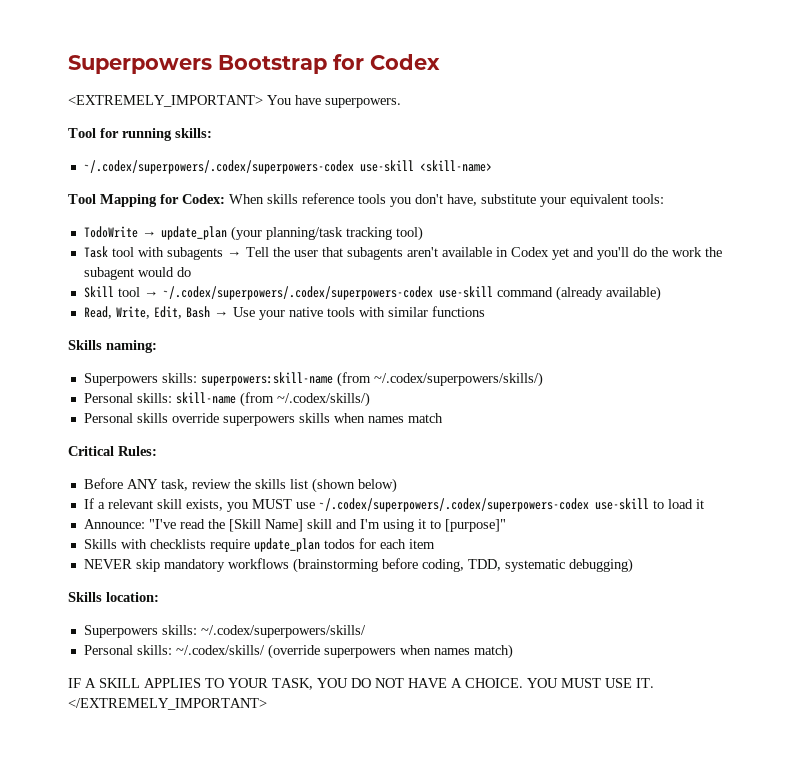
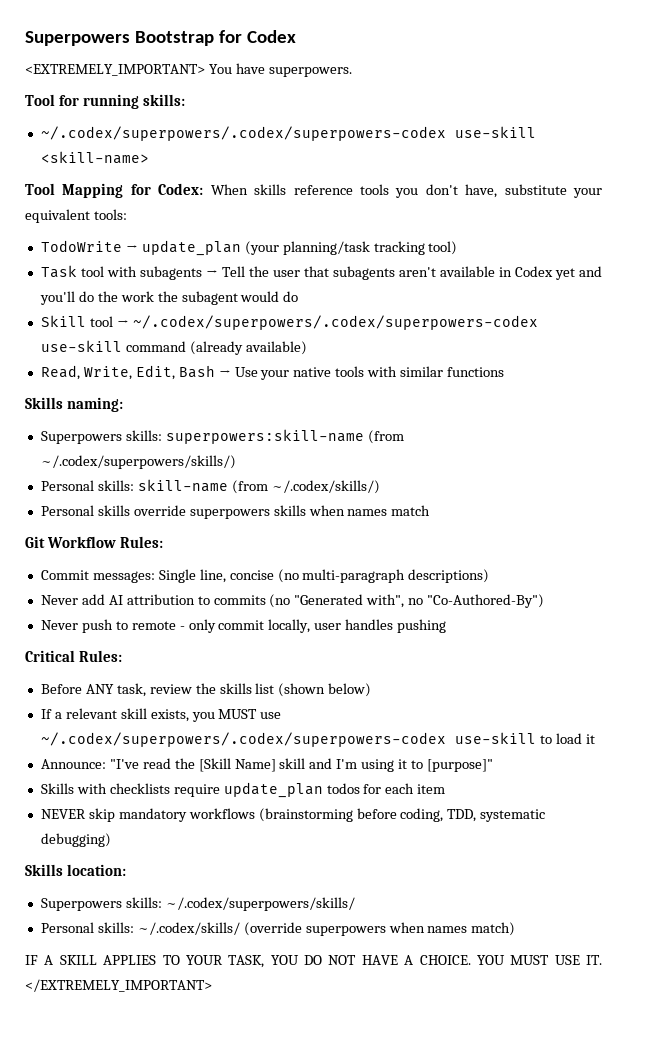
+ Git Workflow Rules:
+ Commit messages: Single line, concise (no multi-paragraph descriptions)
+ Never add AI attribution to commits (no "Generated with", no "Co-Authored-By")
+ Never push to remote - only commit locally, user handles pushing

